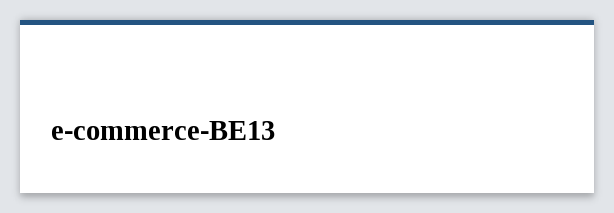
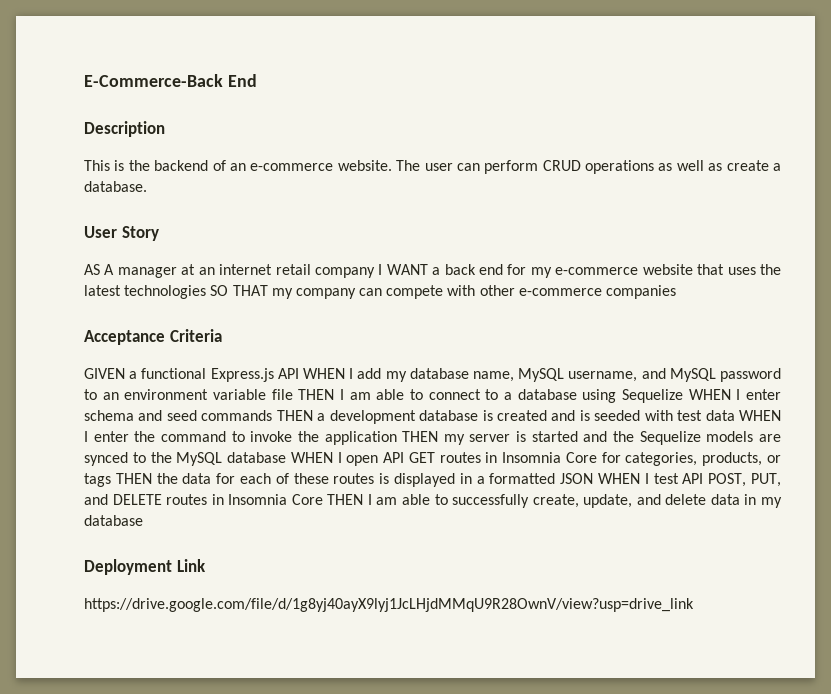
- e-commerce-BE13
+ E-Commerce-Back End
+ Description
+ This is the backend of an e-commerce website. The user can perform CRUD operations as well as create a database.
+ User Story
+ AS A manager at an internet retail company I WANT a back end for my e-commerce website that uses the latest technologies SO THAT my company can compete with other e-commerce companies
+ Acceptance Criteria
+ GIVEN a functional Express.js API WHEN I add my database name, MySQL username, and MySQL password to an environment variable file THEN I am able to connect to a database using Sequelize WHEN I enter schema and seed commands THEN a development database is created and is seeded with test data WHEN I enter the command to invoke the application THEN my server is started and the Sequelize models are synced to the MySQL database WHEN I open API GET routes in Insomnia Core for categories, products, or tags THEN the data for each of these routes is displayed in a formatted JSON WHEN I test API POST, PUT, and DELETE routes in Insomnia Core THEN I am able to successfully create, update, and delete data in my database
+ Deployment Link
+ https://drive.google.com/file/d/1g8yj40ayX9lyj1JcLHjdMMqU9R28OwnV/view?usp=drive_link

